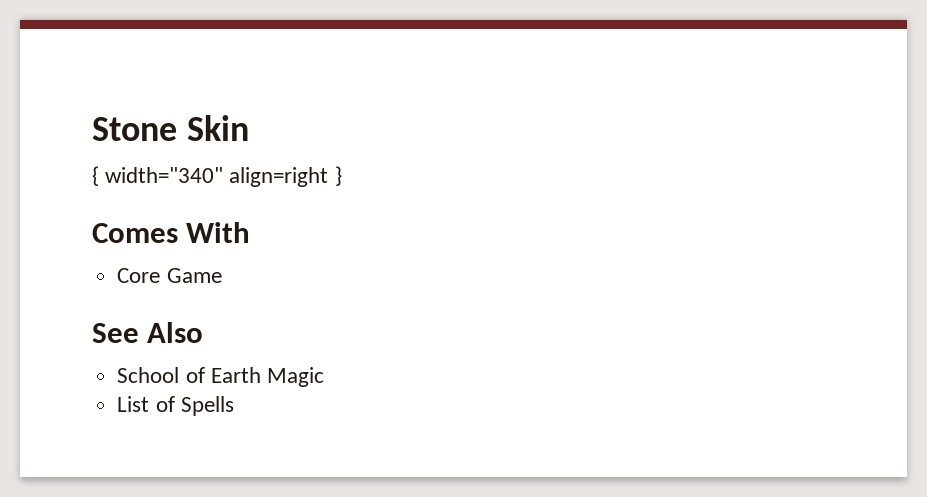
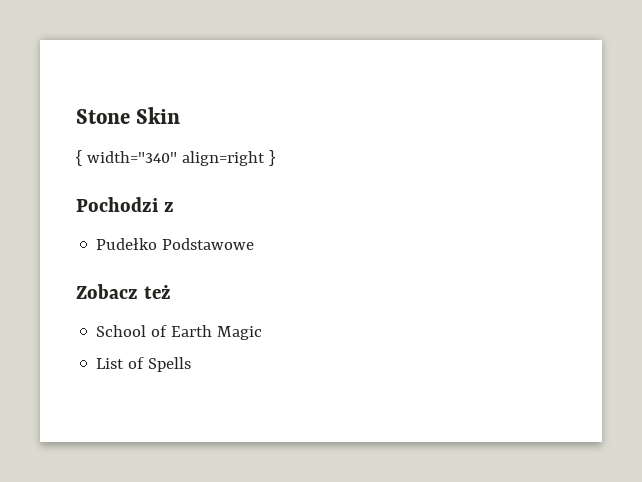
- Comes With
- Core Game
- See Also
+ Pochodzi z
+ Pudełko Podstawowe
+ Zobacz też

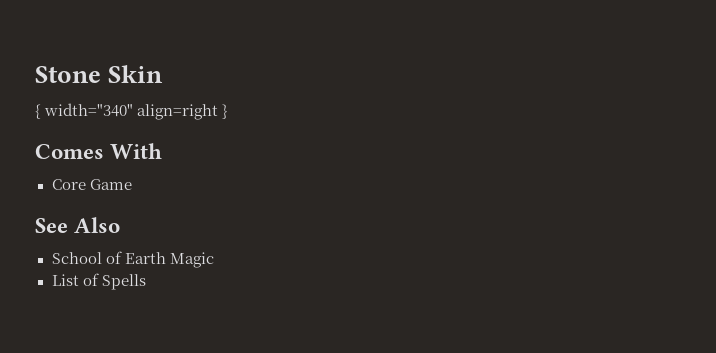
- Pochodzi z
- Pudełko Podstawowe
- Zobacz też
+ Comes With
+ Core Game
+ See Also

